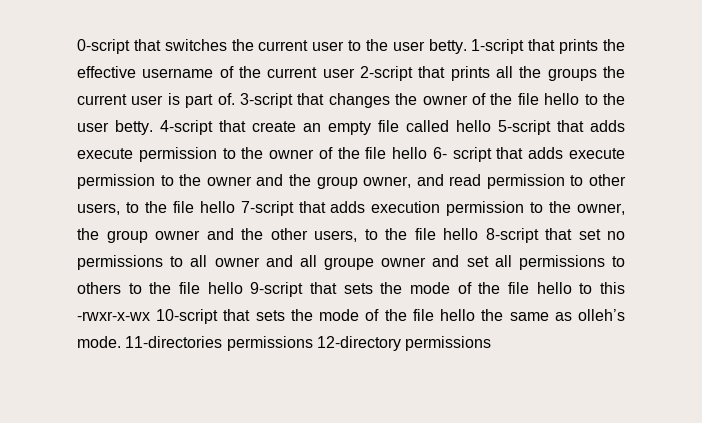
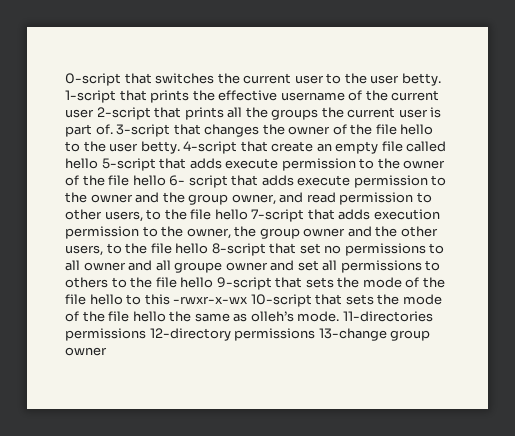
- 11-directories permissions 12-directory permissions
+ 11-directories permissions 12-directory permissions 13-change group owner

